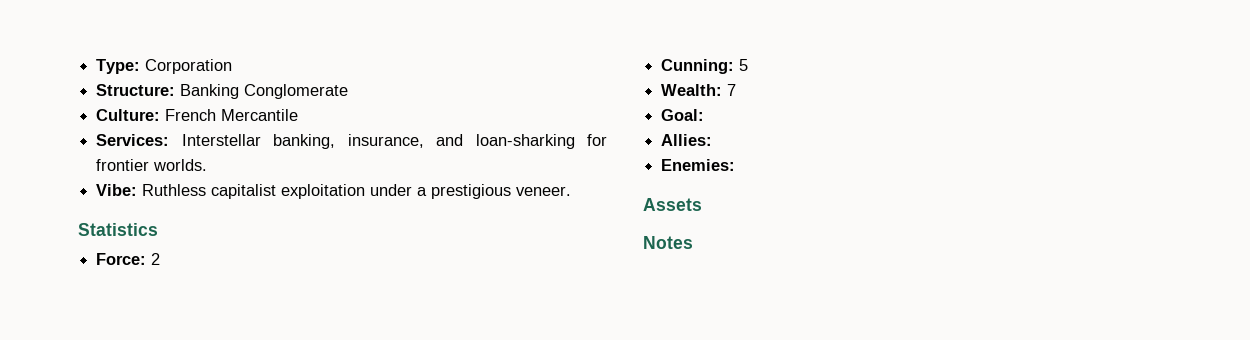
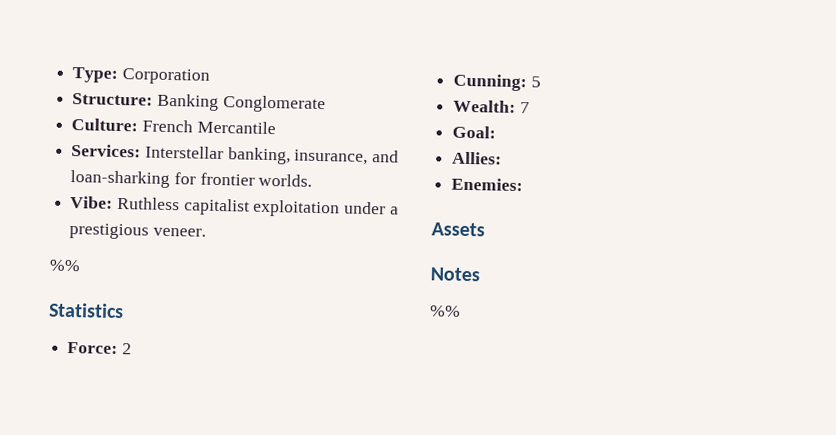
  Vibe: Ruthless capitalist exploitation under a prestigious veneer.
+ %%
  Notes
+ %%

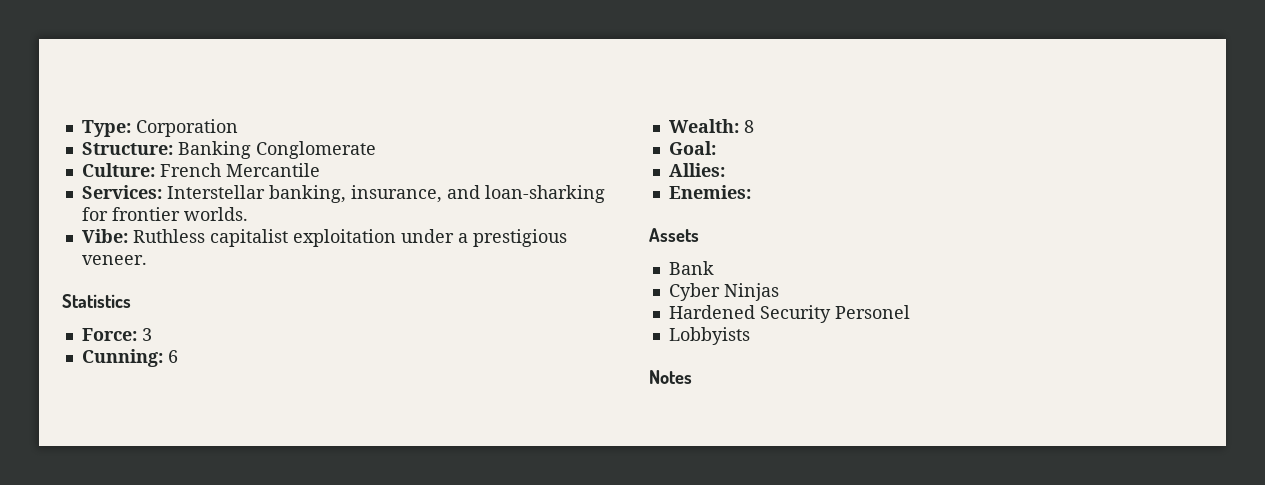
  Vibe: Ruthless capitalist exploitation under a prestigious veneer.
- %%
- Force: 2
+ Force: 3
- Cunning: 5
+ Cunning: 6
- Wealth: 7
+ Wealth: 8
+ Bank
+ Cyber Ninjas
+ Hardened Security Personel
+ Lobbyists
  Notes
- %%

